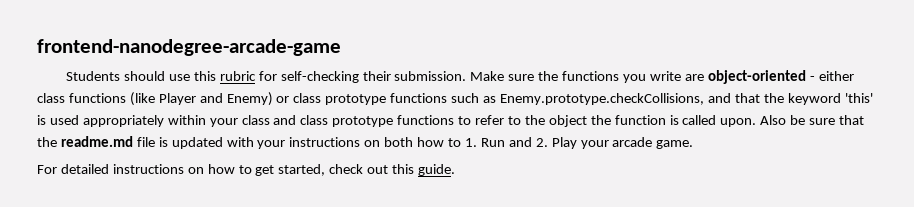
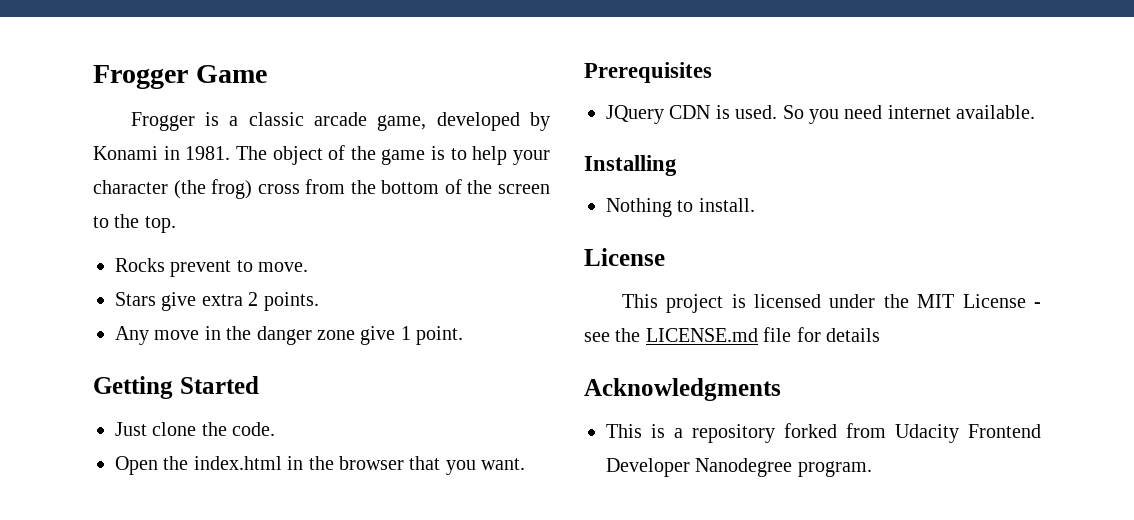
- frontend-nanodegree-arcade-game
- Students should use this rubric for self-checking their submission. Make sure the functions you write are object-oriented - either class functions (like Player and Enemy) or class prototype functions such as Enemy.prototype.checkCollisions, and that the keyword 'this' is used appropriately within your class and class prototype functions to refer to the object the function is called upon. Also be sure that the readme.md file is updated with your instructions on both how to 1. Run and 2. Play your arcade game.
- For detailed instructions on how to get started, check out this guide.
+ Frogger Game
+ Frogger is a classic arcade game, developed by Konami in 1981. The object of the game is to help your character (the frog) cross from the bottom of the screen to the top.
+ Rocks prevent to move.
+ Stars give extra 2 points.
+ Any move in the danger zone give 1 point.
+ Getting Started
+ Just clone the code.
+ Open the index.html in the browser that you want.
+ Prerequisites
+ JQuery CDN is used. So you need internet available.
+ Installing
+ Nothing to install.
+ License
+ This project is licensed under the MIT License - see the LICENSE.md file for details
+ Acknowledgments
+ This is a repository forked from Udacity Frontend Developer Nanodegree program.

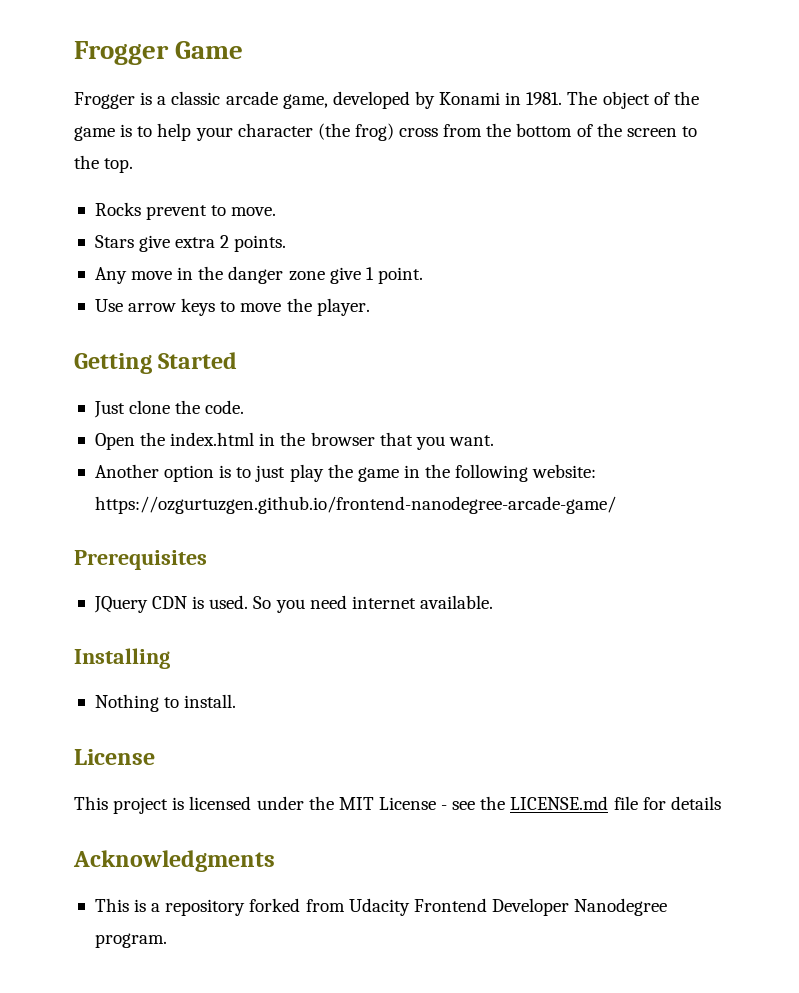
+ Use arrow keys to move the player.
+ Another option is to just play the game in the following website: https://ozgurtuzgen.github.io/frontend-nanodegree-arcade-game/

